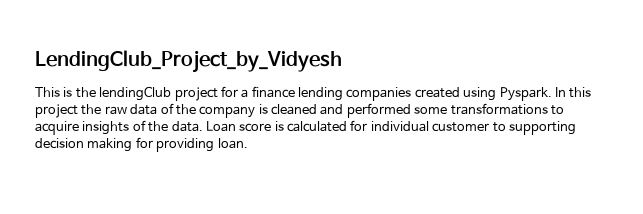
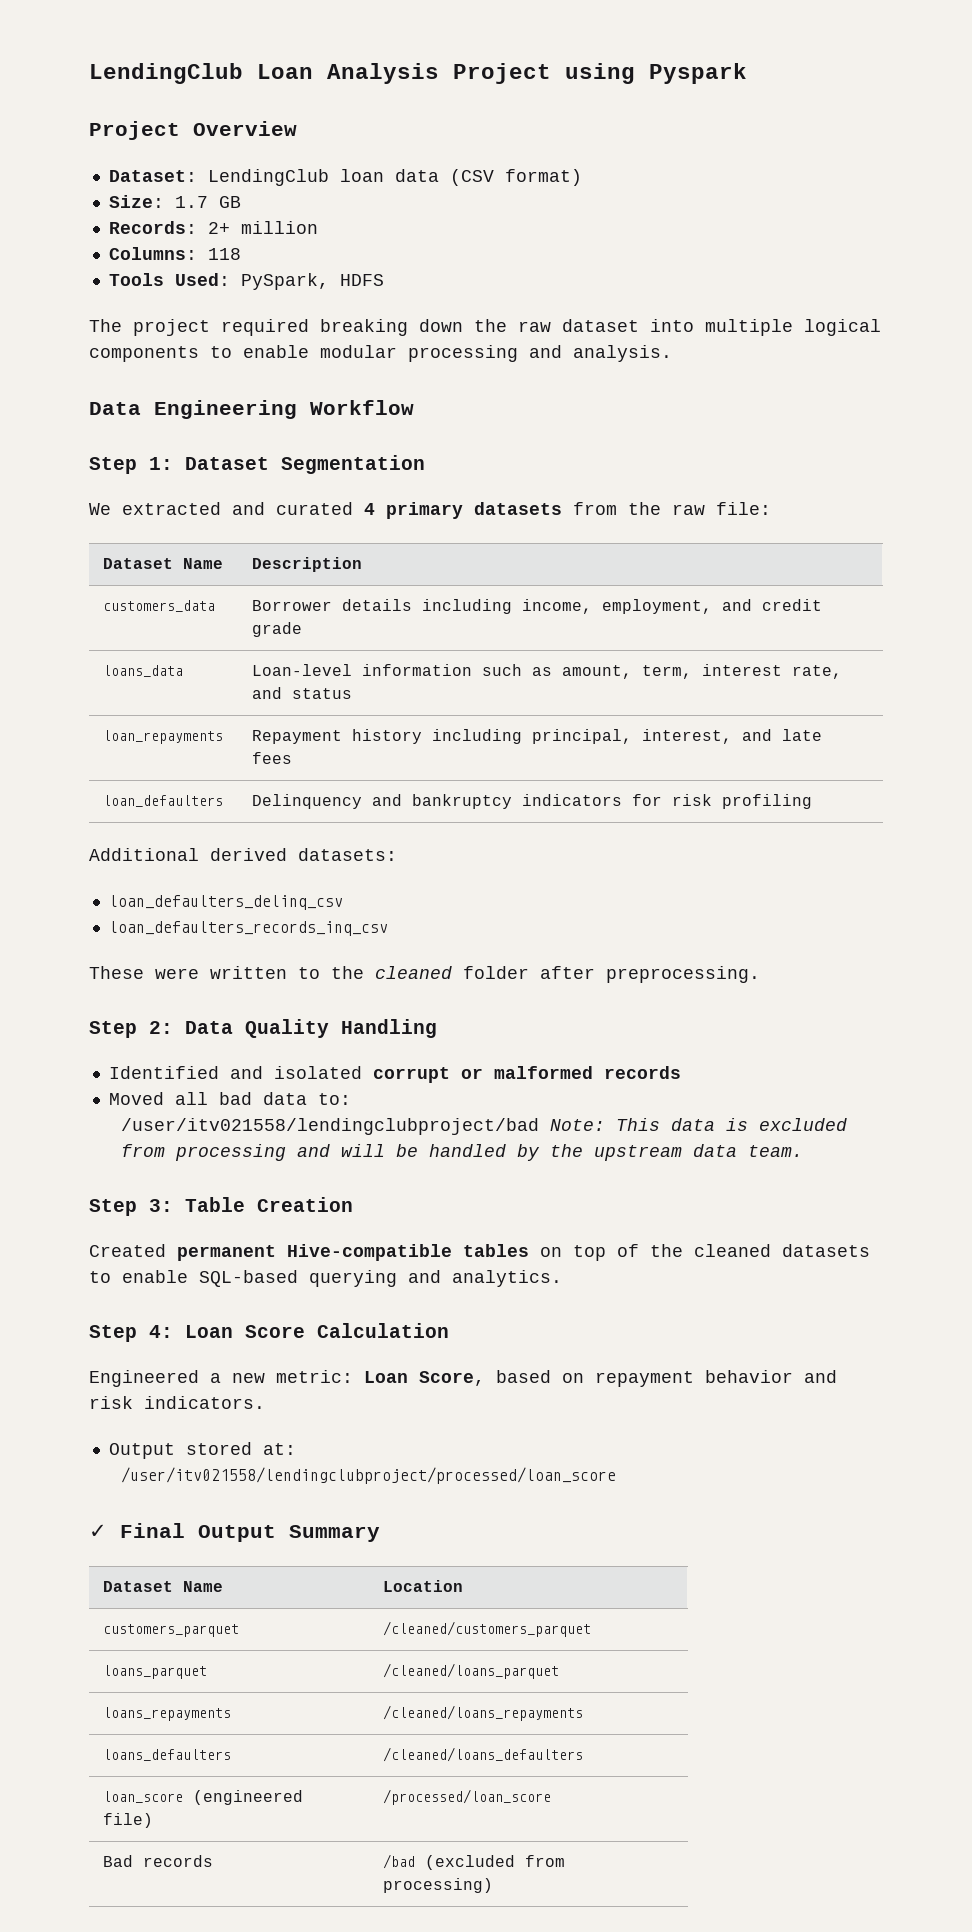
- LendingClub_Project_by_Vidyesh
- This is the lendingClub project for a finance lending companies created using Pyspark. In this project the raw data of the company is cleaned and performed some transformations to acquire insights of the data. Loan score is calculated for individual customer to supporting decision making for providing loan.
+ LendingClub Loan Analysis Project using Pyspark
+ Project Overview
+ Dataset: LendingClub loan data (CSV format)
+ Size: 1.7 GB
+ Records: 2+ million
+ Columns: 118
+ Tools Used: PySpark, HDFS
+ The project required breaking down the raw dataset into multiple logical components to enable modular processing and analysis.
+ Data Engineering Workflow
+ Step 1: Dataset Segmentation
+ We extracted and curated 4 primary datasets from the raw file:
+ Dataset Name | Description
+ customers_data | Borrower details including income, employment, and credit grade
+ loans_data | Loan-level information such as amount, term, interest rate, and status
+ loan_repayments | Repayment history including principal, interest, and late fees
+ loan_defaulters | Delinquency and bankruptcy indicators for risk profiling
+ Additional derived datasets:
+ loan_defaulters_delinq_csv
+ loan_defaulters_records_inq_csv
+ These were written to the cleaned folder after preprocessing.
+ Step 2: Data Quality Handling
+ Identified and isolated corrupt or malformed records
+ Moved all bad data to:
+ /user/itv021558/lendingclubproject/bad Note: This data is excluded from processing and will be handled by the upstream data team.
+ Step 3: Table Creation
+ Created permanent Hive-compatible tables on top of the cleaned datasets to enable SQL-based querying and analytics.
+ Step 4: Loan Score Calculation
+ Engineered a new metric: Loan Score, based on repayment behavior and risk indicators.
+ Output stored at:
+ /user/itv021558/lendingclubproject/processed/loan_score
+ ✓ Final Output Summary
+ Dataset Name | Location
+ customers_parquet | /cleaned/customers_parquet
+ loans_parquet | /cleaned/loans_parquet
+ loans_repayments | /cleaned/loans_repayments
+ loans_defaulters | /cleaned/loans_defaulters
+ loan_score (engineered file) | /processed/loan_score
+ Bad records | /bad (excluded from processing)

